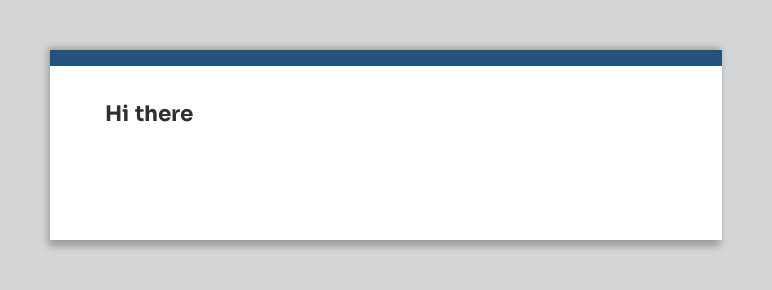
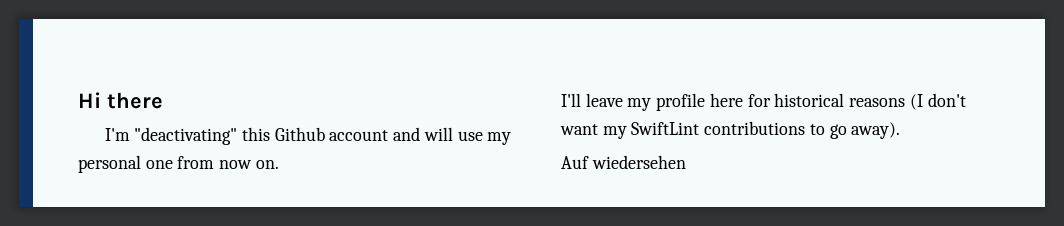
+ I'm "deactivating" this Github account and will use my personal one from now on.
+ I'll leave my profile here for historical reasons (I don't want my SwiftLint contributions to go away).
+ Auf wiedersehen

